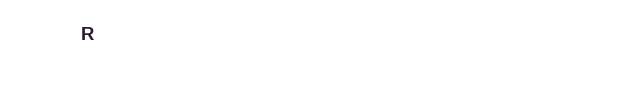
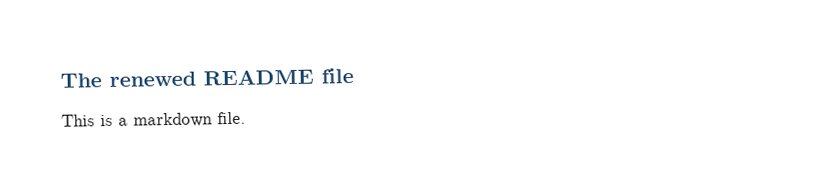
- R
+ The renewed README file
+ This is a markdown file.

